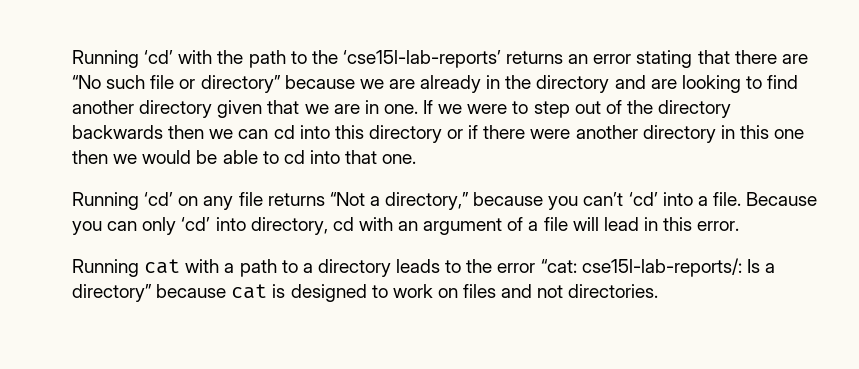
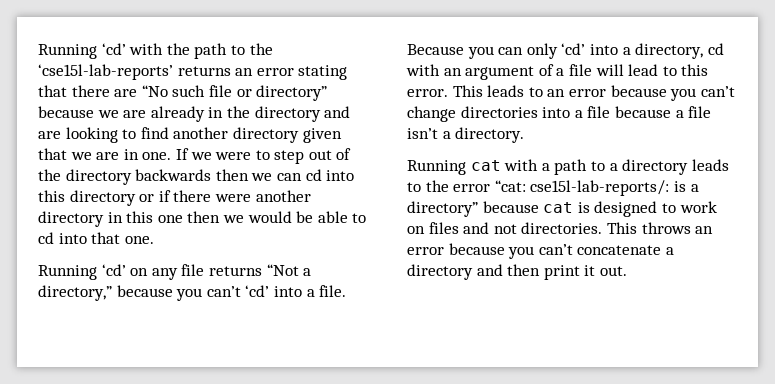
- Because you can only ‘cd’ into directory, cd with an argument of a file will lead in this error.
+ Because you can only ‘cd’ into a directory, cd with an argument of a file will lead to this error. This leads to an error because you can’t change directories into a file because a file isn’t a directory.
- Running cat with a path to a directory leads to the error “cat: cse15l-lab-reports/: Is a directory” because cat is designed to work on files and not directories.
+ Running cat with a path to a directory leads to the error “cat: cse15l-lab-reports/: is a directory” because cat is designed to work on files and not directories.
+ This throws an error because you can’t concatenate a directory and then print it out.

